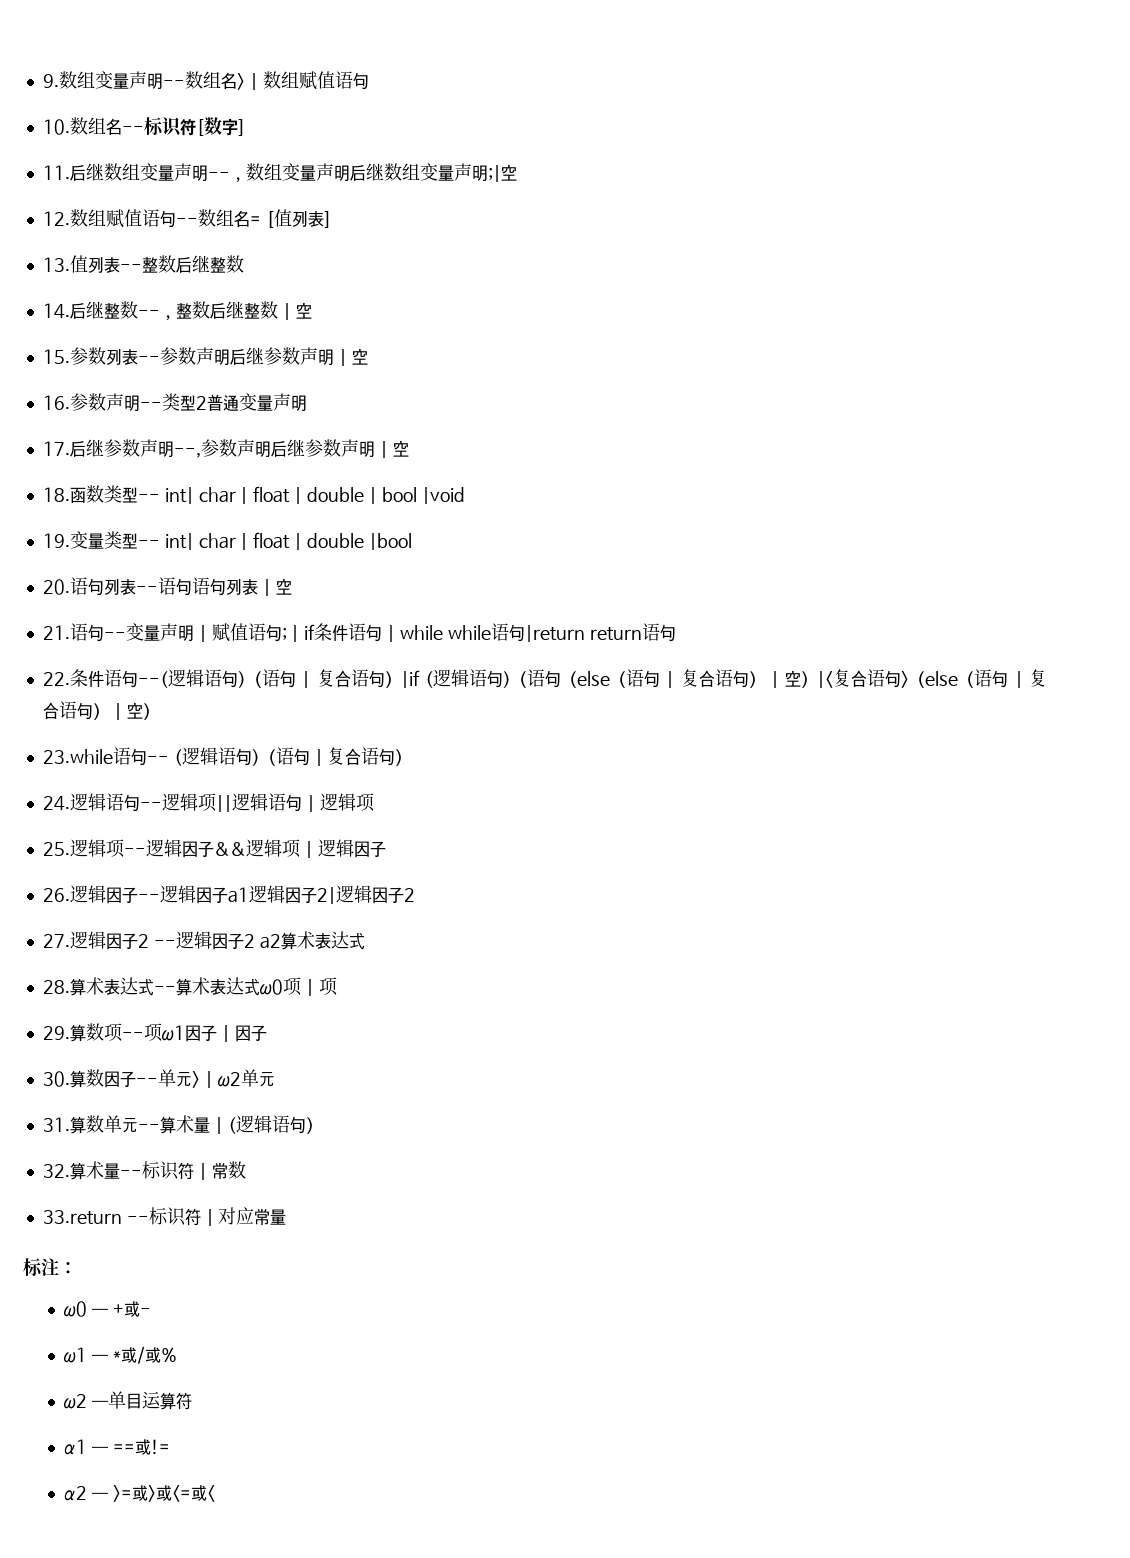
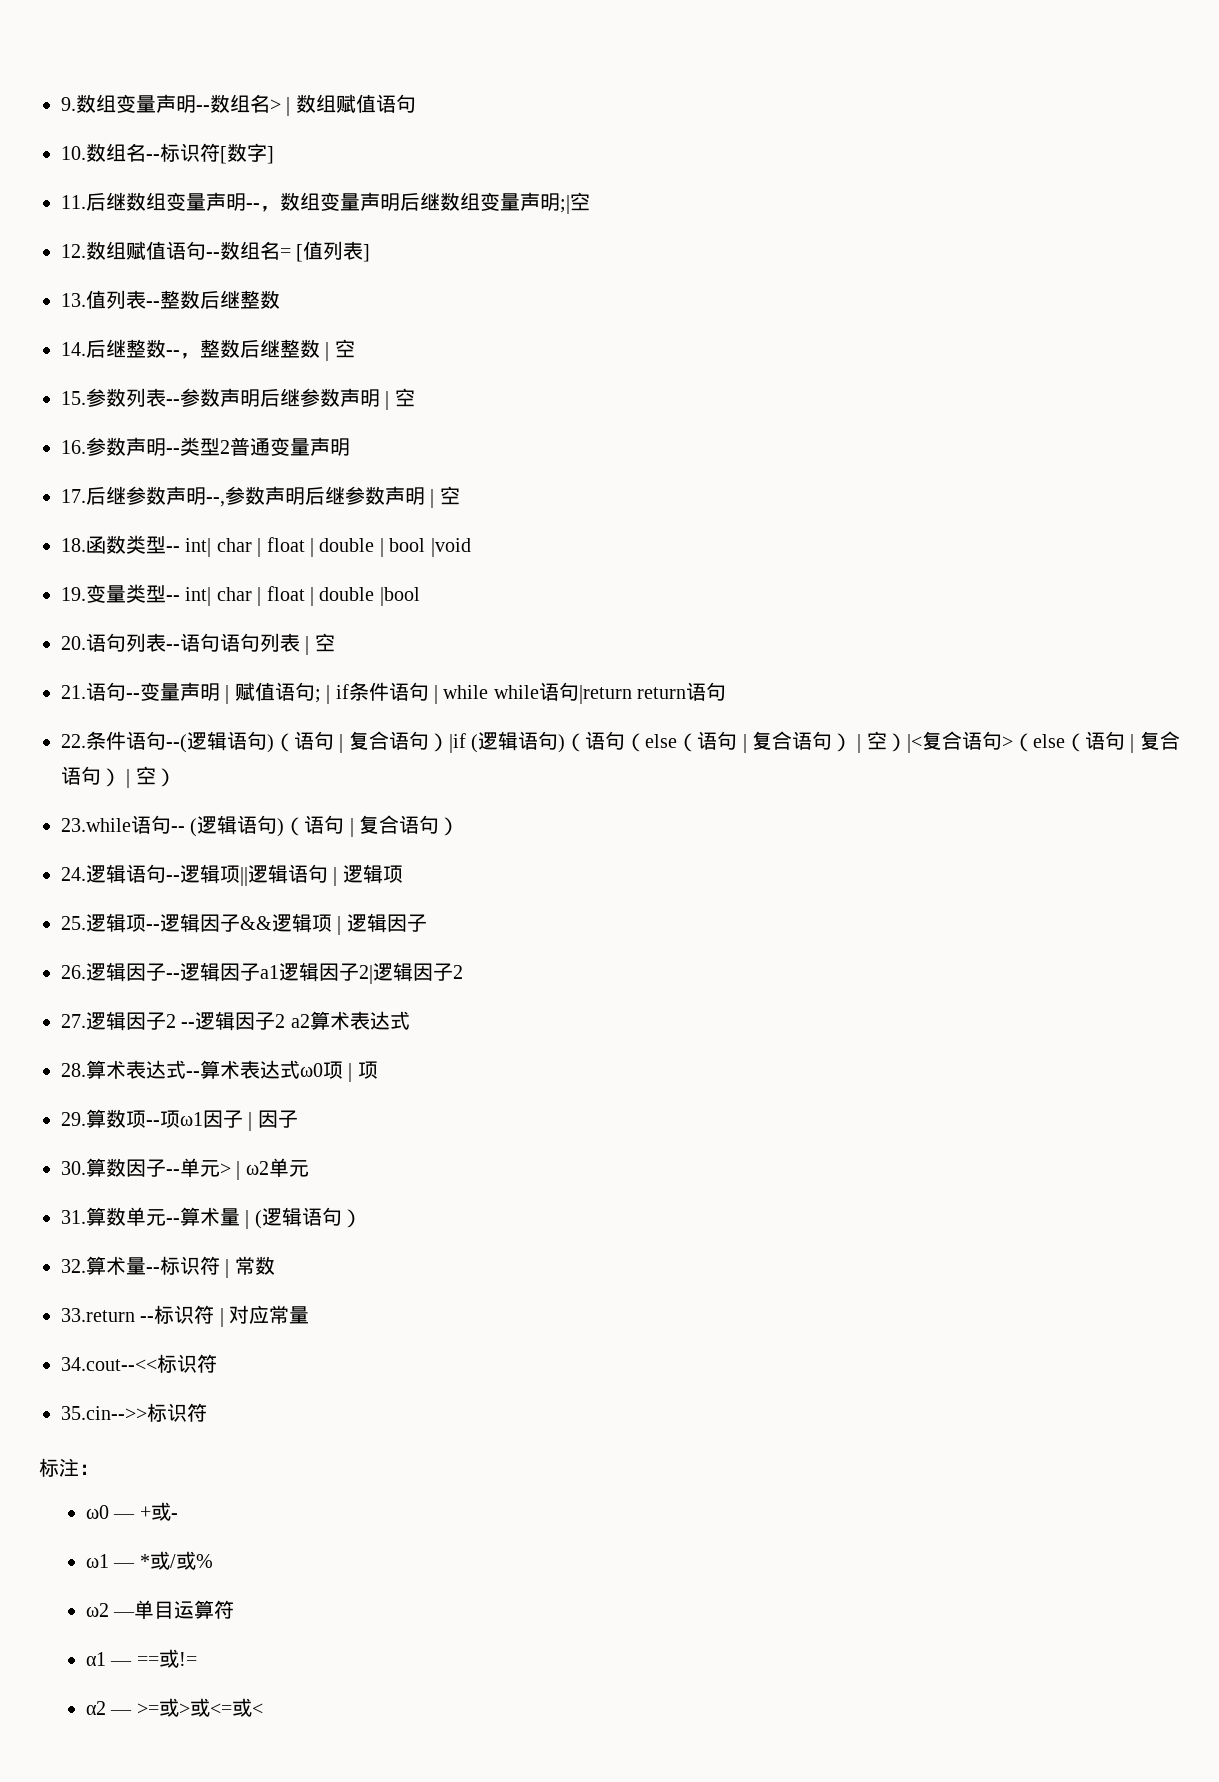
+ 34.cout--<<标识符
+ 35.cin-->>标识符

